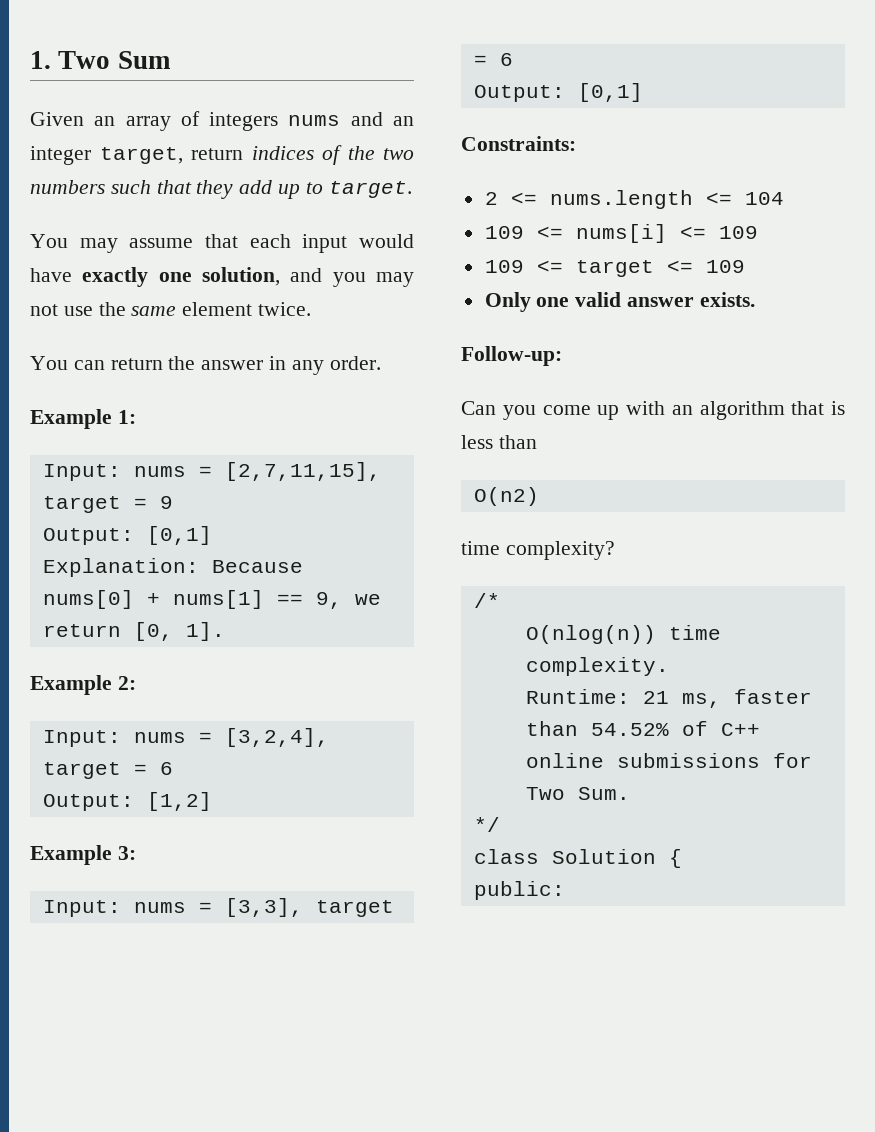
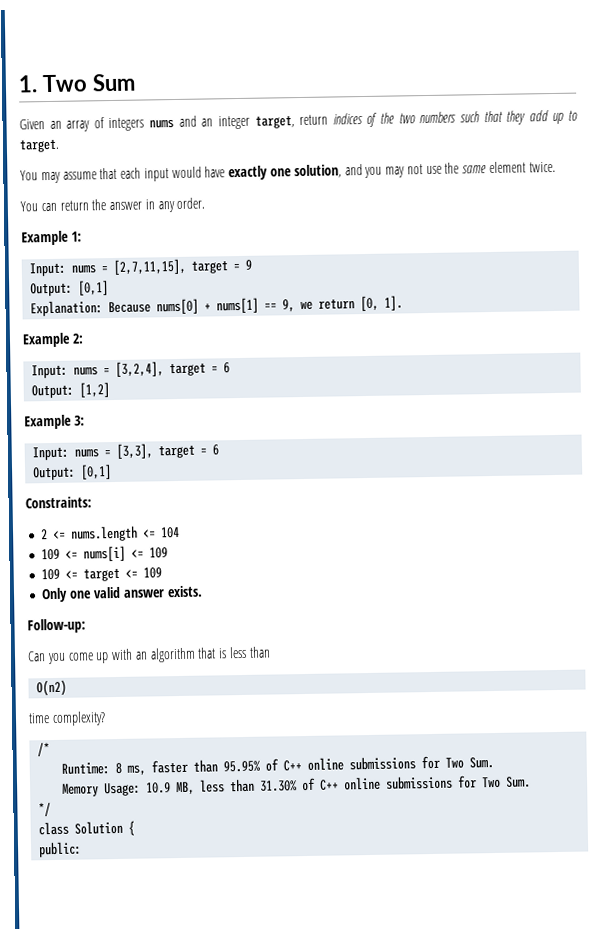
- O(nlog(n)) time complexity.
- Runtime: 21 ms, faster than 54.52% of C++ online submissions for Two Sum.
+ Runtime: 8 ms, faster than 95.95% of C++ online submissions for Two Sum.
+ Memory Usage: 10.9 MB, less than 31.30% of C++ online submissions for Two Sum.

